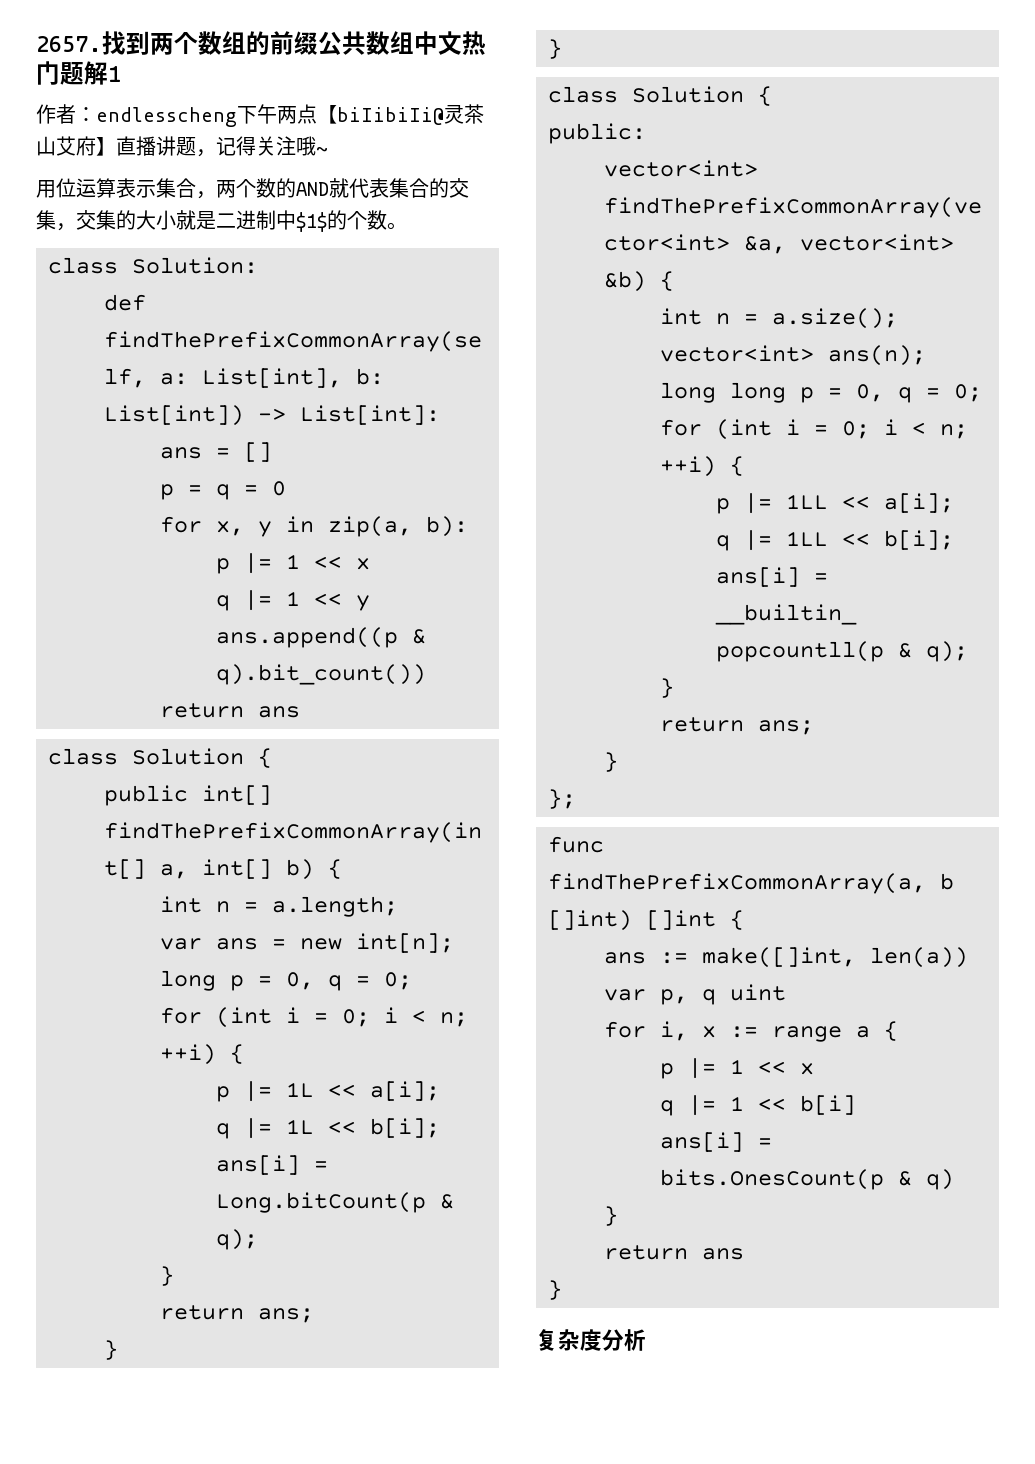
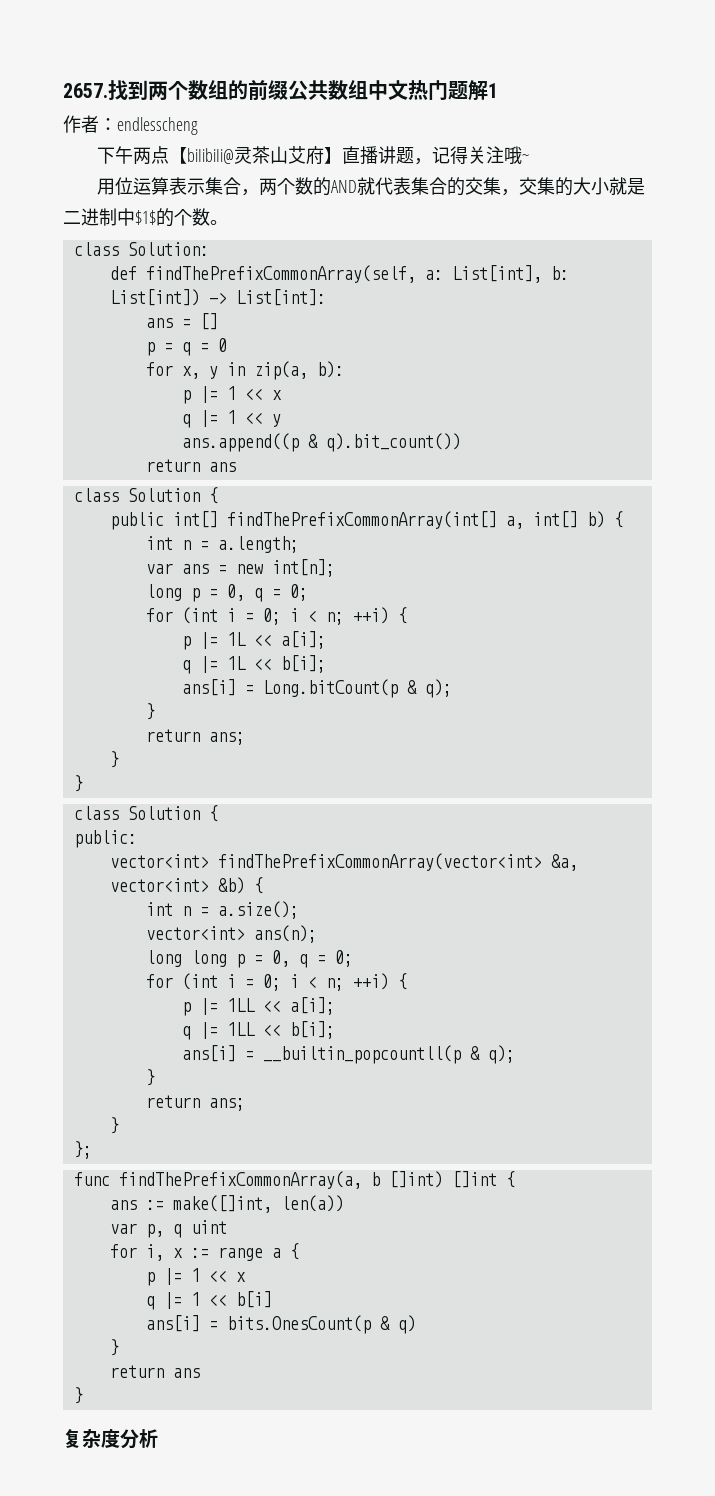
- 作者：endlesscheng下午两点【biIibiIi@灵茶山艾府】直播讲题，记得关注哦~
+ 作者：endlesscheng
+ 下午两点【biIibiIi@灵茶山艾府】直播讲题，记得关注哦~

